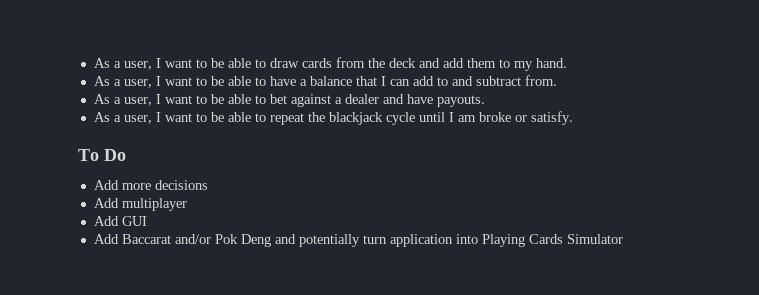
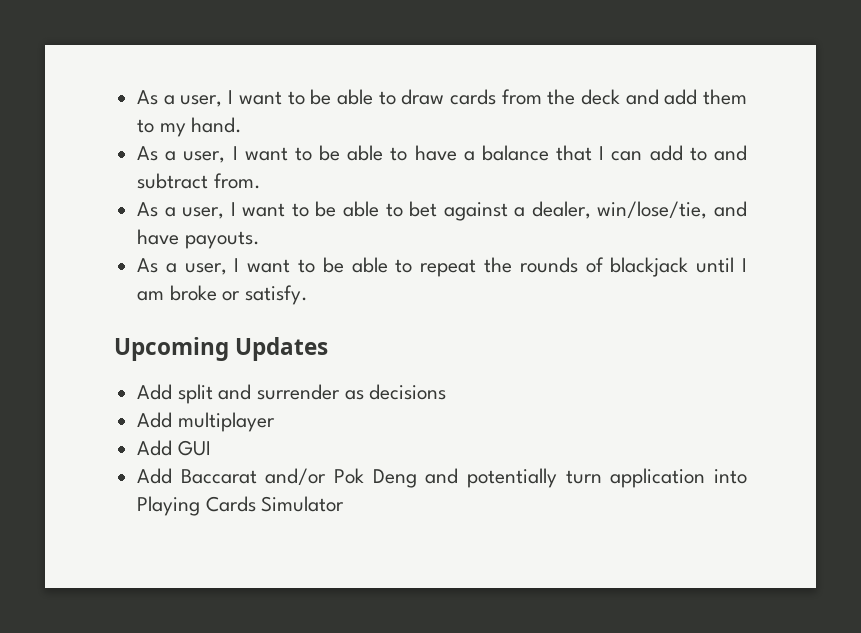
- As a user, I want to be able to bet against a dealer and have payouts.
+ As a user, I want to be able to bet against a dealer, win/lose/tie, and have payouts.
- As a user, I want to be able to repeat the blackjack cycle until I am broke or satisfy.
+ As a user, I want to be able to repeat the rounds of blackjack until I am broke or satisfy.
- To Do
- Add more decisions
+ Upcoming Updates
+ Add split and surrender as decisions

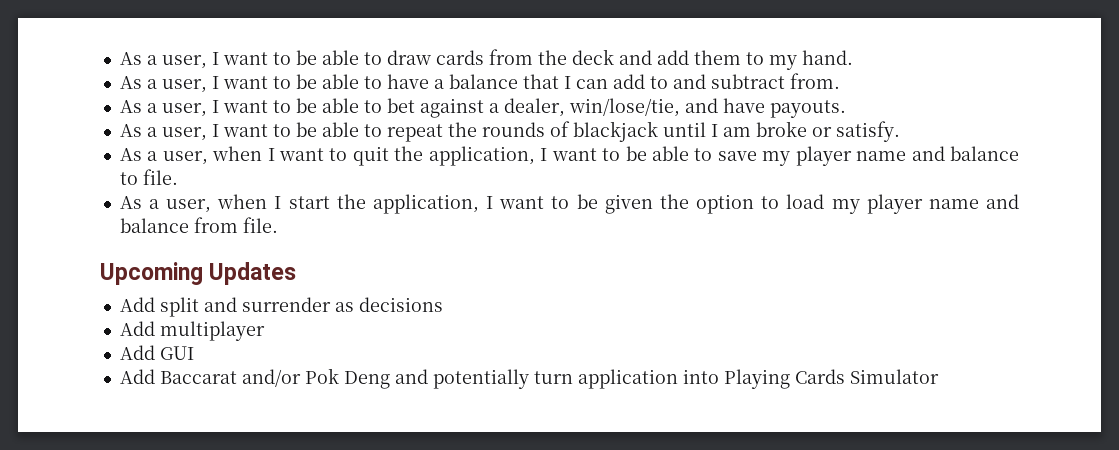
+ As a user, when I want to quit the application, I want to be able to save my player name and balance to file.
+ As a user, when I start the application, I want to be given the option to load my player name and balance from file.

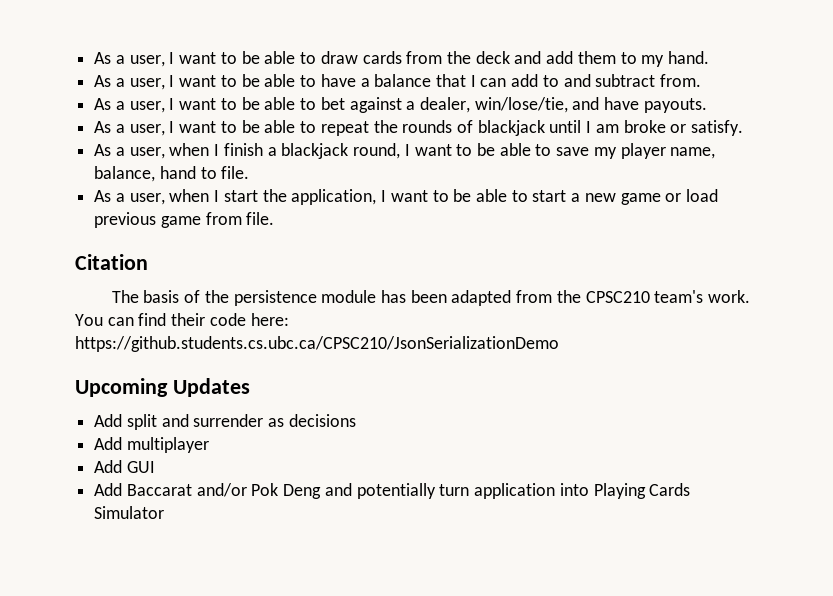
- As a user, when I want to quit the application, I want to be able to save my player name and balance to file.
+ As a user, when I finish a blackjack round, I want to be able to save my player name, balance, hand to file.
- As a user, when I start the application, I want to be given the option to load my player name and balance from file.
+ As a user, when I start the application, I want to be able to start a new game or load previous game from file.
+ Citation
+ The basis of the persistence module has been adapted from the CPSC210 team's work. You can find their code here: https://github.students.cs.ubc.ca/CPSC210/JsonSerializationDemo

